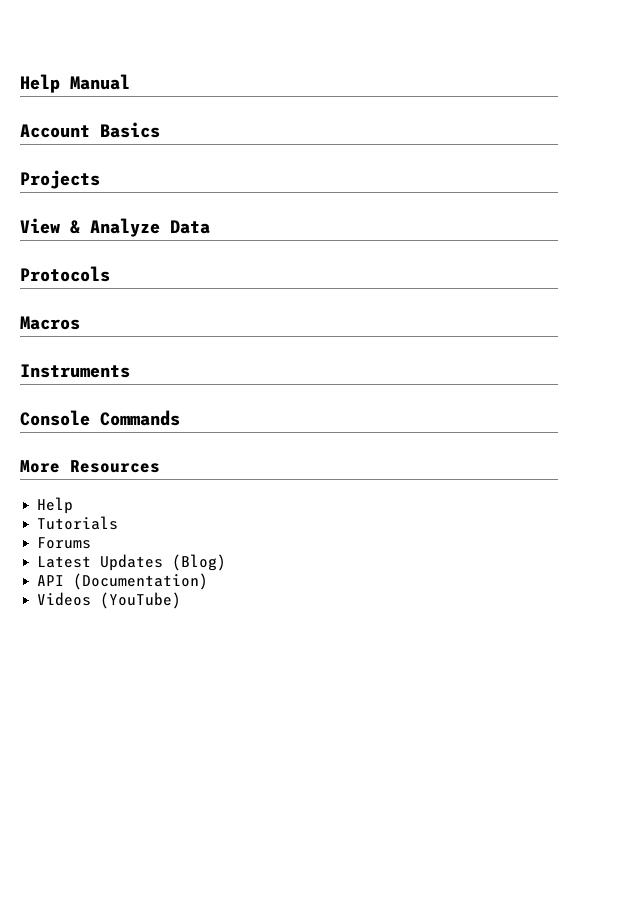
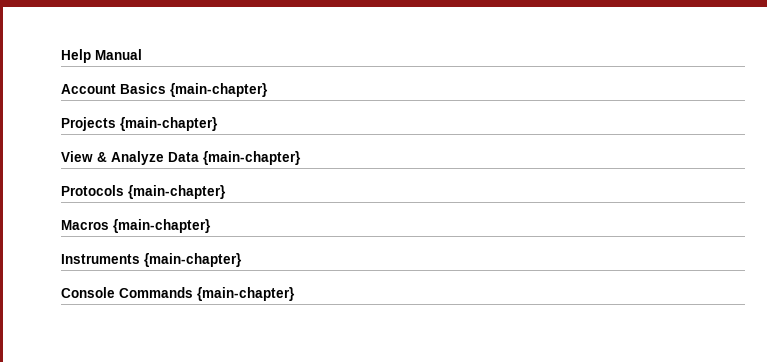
- Account Basics
+ Account Basics {main-chapter}
- Projects
+ Projects {main-chapter}
- View & Analyze Data
+ View & Analyze Data {main-chapter}
- Protocols
+ Protocols {main-chapter}
- Macros
+ Macros {main-chapter}
- Instruments
+ Instruments {main-chapter}
- Console Commands
- More Resources
- Help
- Tutorials
- Forums
- Latest Updates (Blog)
- API (Documentation)
- Videos (YouTube)
+ Console Commands {main-chapter}

